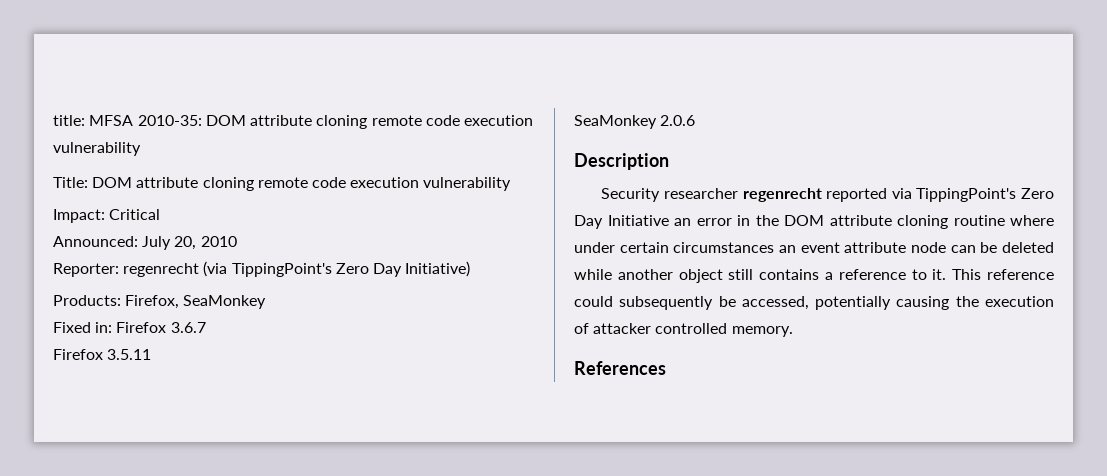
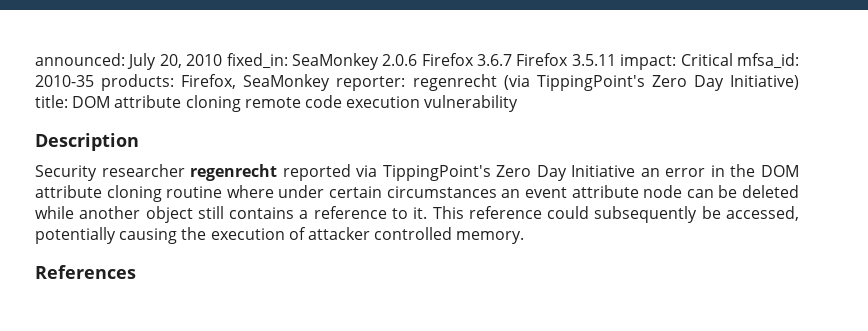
- title: MFSA 2010-35: DOM attribute cloning remote code execution vulnerability
- Title: DOM attribute cloning remote code execution vulnerability
- Impact: Critical
- Announced: July 20, 2010
- Reporter: regenrecht (via TippingPoint's Zero Day Initiative)
- Products: Firefox, SeaMonkey
- Fixed in: Firefox 3.6.7
- Firefox 3.5.11
- SeaMonkey 2.0.6
+ announced: July 20, 2010 fixed_in: SeaMonkey 2.0.6 Firefox 3.6.7 Firefox 3.5.11 impact: Critical mfsa_id: 2010-35 products: Firefox, SeaMonkey reporter: regenrecht (via TippingPoint's Zero Day Initiative) title: DOM attribute cloning remote code execution vulnerability

